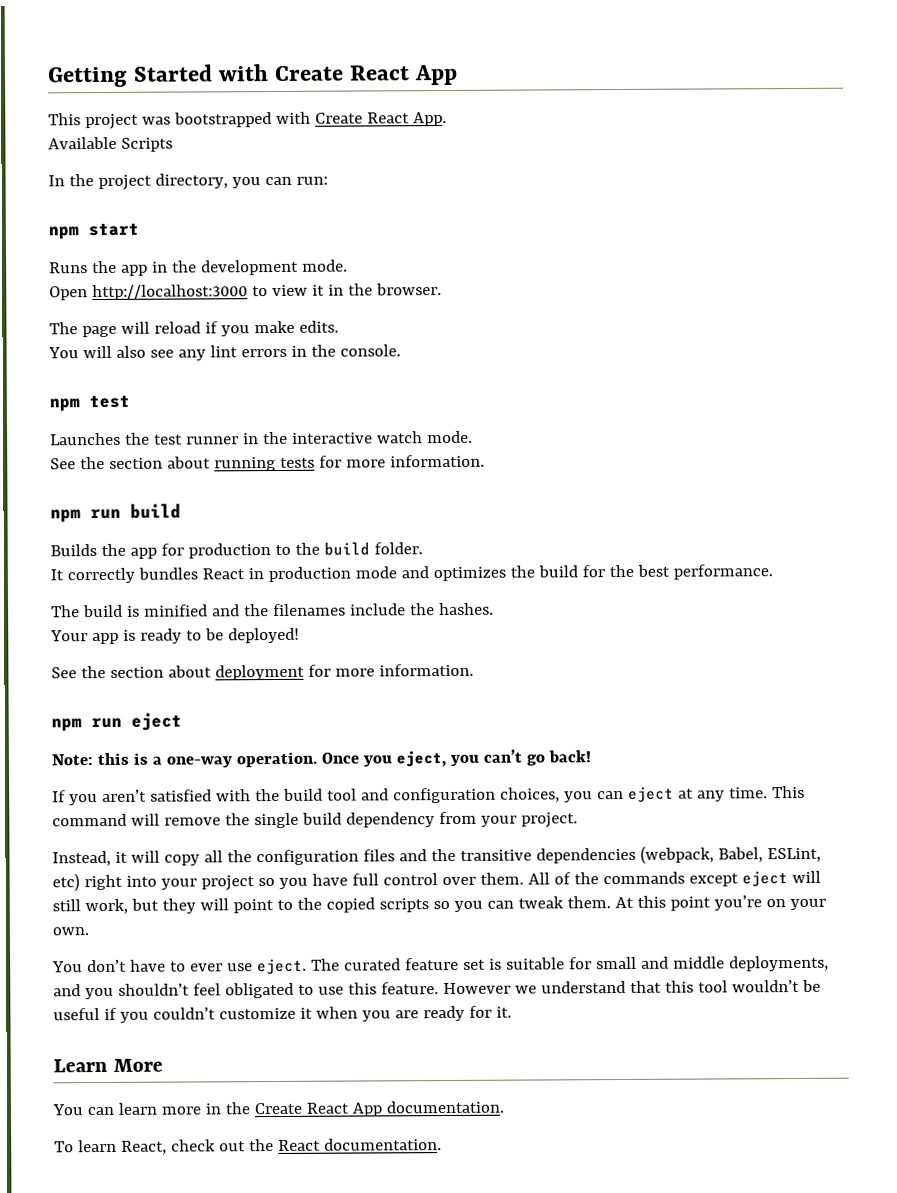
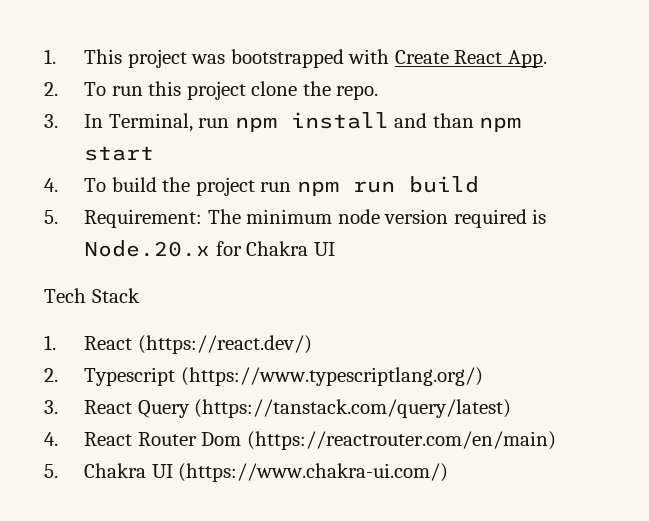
- Getting Started with Create React App
- This project was bootstrapped with Create React App.
+ 1. This project was bootstrapped with Create React App.
- Available Scripts
- In the project directory, you can run:
- npm start
- Runs the app in the development mode.
- Open http://localhost:3000 to view it in the browser.
- The page will reload if you make edits.
- You will also see any lint errors in the console.
- npm test
- Launches the test runner in the interactive watch mode.
- See the section about running tests for more information.
- npm run build
- Builds the app for production to the build folder.
- It correctly bundles React in production mode and optimizes the build for the best performance.
- The build is minified and the filenames include the hashes.
- Your app is ready to be deployed!
- See the section about deployment for more information.
- npm run eject
- Note: this is a one-way operation. Once you eject, you can’t go back!
- If you aren’t satisfied with the build tool and configuration choices, you can eject at any time. This command will remove the single build dependency from your project.
- Instead, it will copy all the configuration files and the transitive dependencies (webpack, Babel, ESLint, etc) right into your project so you have full control over them. All of the commands except eject will still work, but they will point to the copied scripts so you can tweak them. At this point you’re on your own.
- You don’t have to ever use eject. The curated feature set is suitable for small and middle deployments, and you shouldn’t feel obligated to use this feature. However we understand that this tool wouldn’t be useful if you couldn’t customize it when you are ready for it.
- Learn More
- You can learn more in the Create React App documentation.
- To learn React, check out the React documentation.
+ 2. To run this project clone the repo.
+ 3. In Terminal, run npm install and than npm start
+ 4. To build the project run npm run build
+ 5. Requirement: The minimum node version required is Node.20.x for Chakra UI
+ Tech Stack
+ 1. React (https://react.dev/)
+ 2. Typescript (https://www.typescriptlang.org/)
+ 3. React Query (https://tanstack.com/query/latest)
+ 4. React Router Dom (https://reactrouter.com/en/main)
+ 5. Chakra UI (https://www.chakra-ui.com/)

